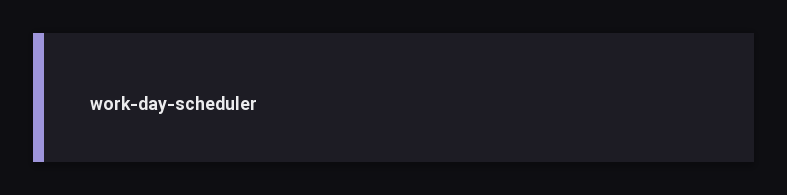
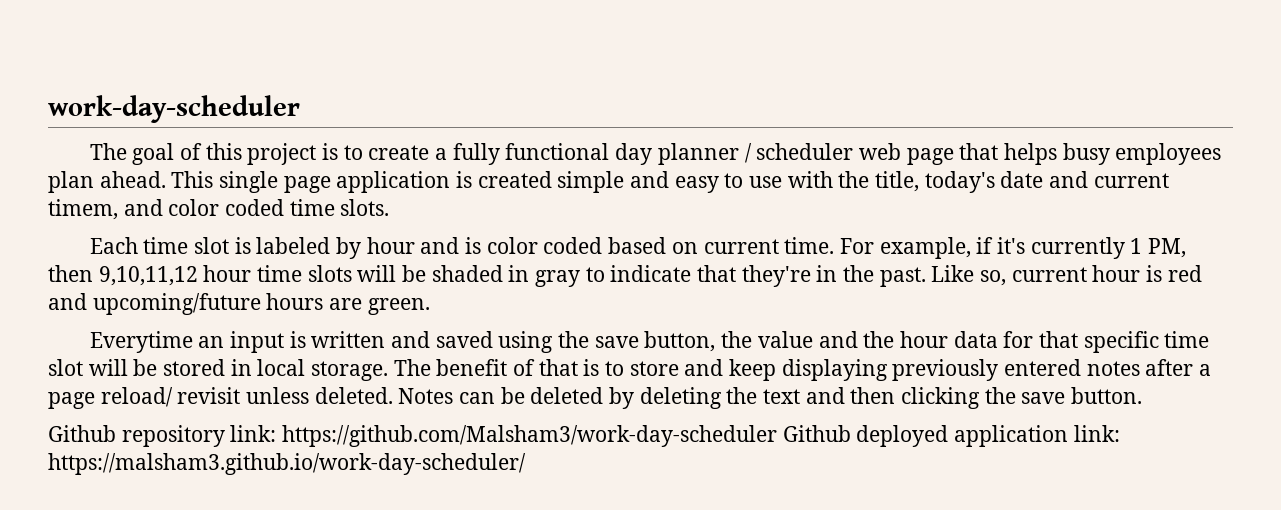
+ The goal of this project is to create a fully functional day planner / scheduler web page that helps busy employees plan ahead. This single page application is created simple and easy to use with the title, today's date and current timem, and color coded time slots.
+ Each time slot is labeled by hour and is color coded based on current time. For example, if it's currently 1 PM, then 9,10,11,12 hour time slots will be shaded in gray to indicate that they're in the past. Like so, current hour is red and upcoming/future hours are green.
+ Everytime an input is written and saved using the save button, the value and the hour data for that specific time slot will be stored in local storage. The benefit of that is to store and keep displaying previously entered notes after a page reload/ revisit unless deleted. Notes can be deleted by deleting the text and then clicking the save button.
+ Github repository link: https://github.com/Malsham3/work-day-scheduler Github deployed application link: https://malsham3.github.io/work-day-scheduler/

